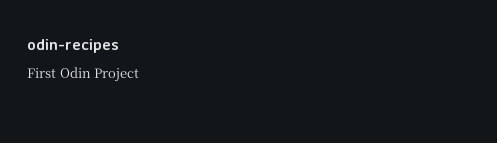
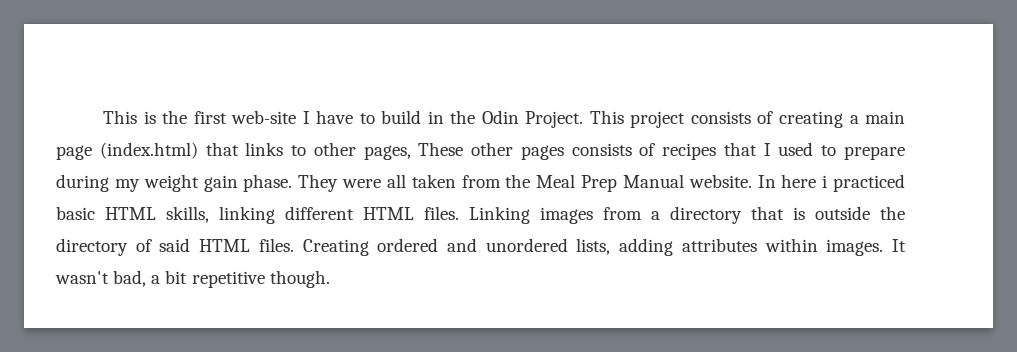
- odin-recipes
- First Odin Project
+ This is the first web-site I have to build in the Odin Project. This project consists of creating a main page (index.html) that links to other pages, These other pages consists of recipes that I used to prepare during my weight gain phase. They were all taken from the Meal Prep Manual website. In here i practiced basic HTML skills, linking different HTML files. Linking images from a directory that is outside the directory of said HTML files. Creating ordered and unordered lists, adding attributes within images. It wasn't bad, a bit repetitive though.

